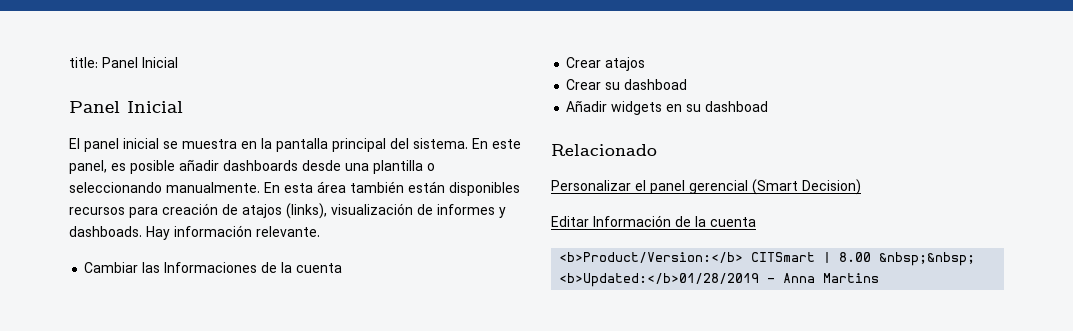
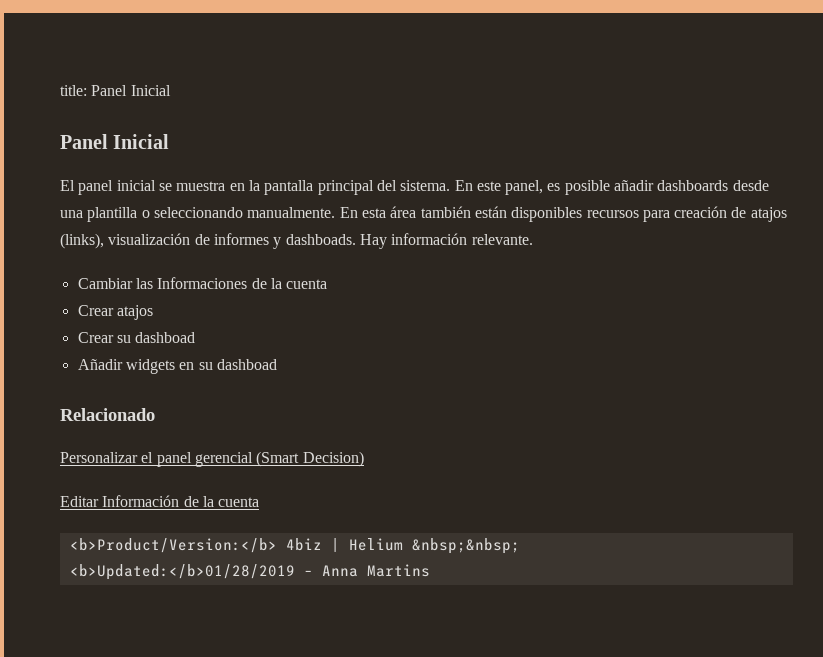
- <b>Product/Version:</b> CITSmart | 8.00 &nbsp;&nbsp;
+ <b>Product/Version:</b> 4biz | Helium &nbsp;&nbsp;

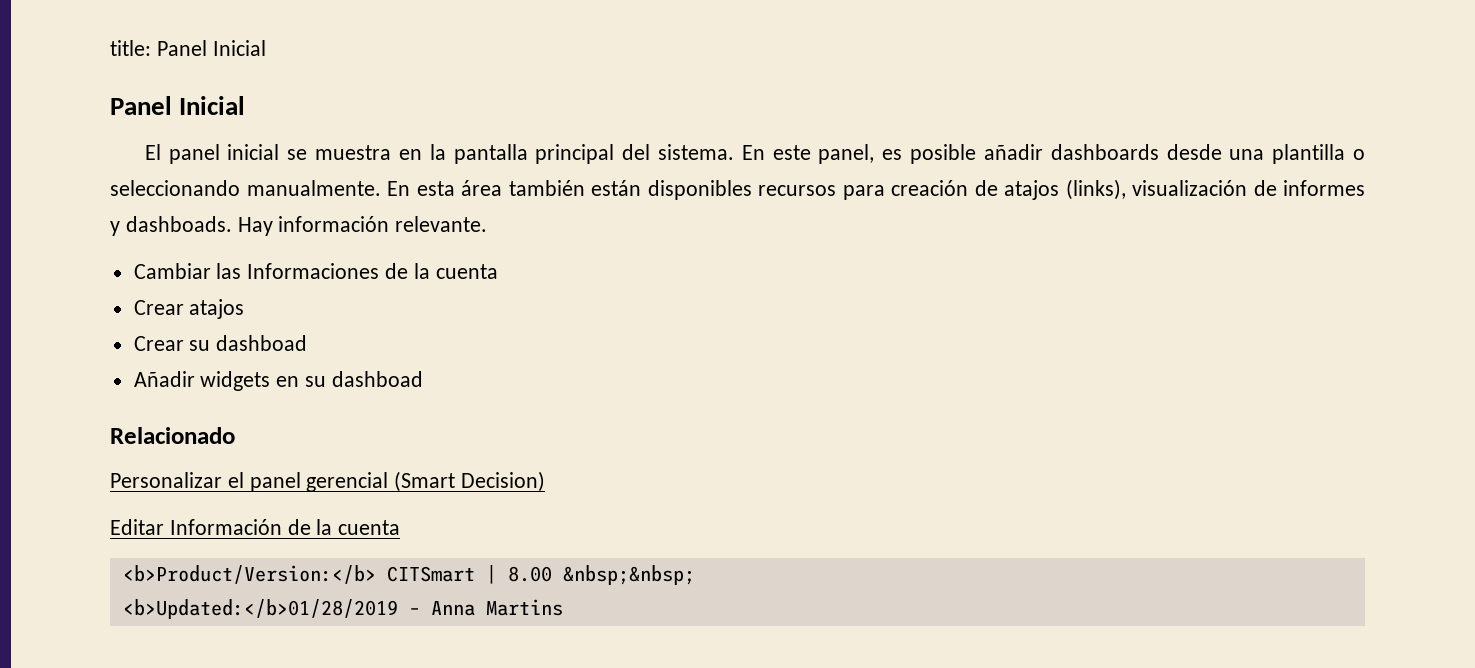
- <b>Product/Version:</b> 4biz | Helium &nbsp;&nbsp;
+ <b>Product/Version:</b> CITSmart | 8.00 &nbsp;&nbsp;

